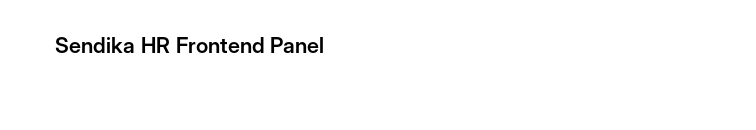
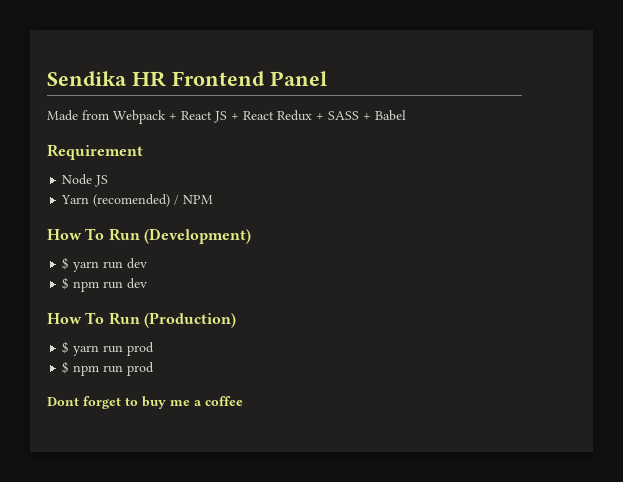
+ Made from Webpack + React JS + React Redux + SASS + Babel
+ Requirement
+ Node JS
+ Yarn (recomended) / NPM
+ How To Run (Development)
+ $ yarn run dev
+ $ npm run dev
+ How To Run (Production)
+ $ yarn run prod
+ $ npm run prod
+ Dont forget to buy me a coffee

